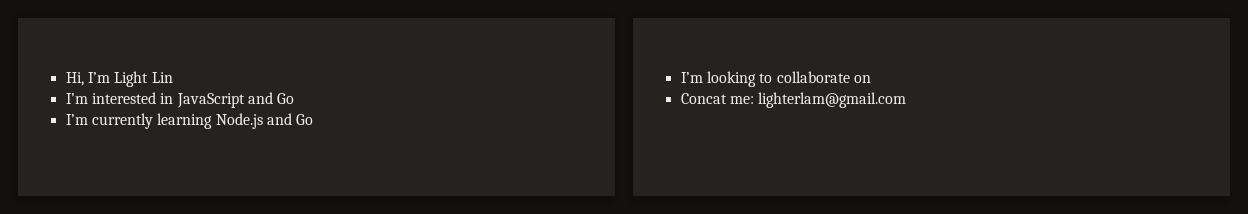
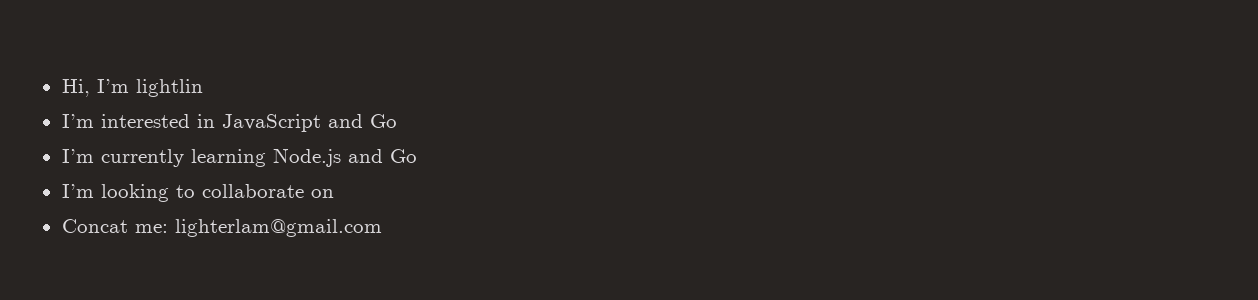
- Hi, I’m Light Lin
+ Hi, I’m lightlin

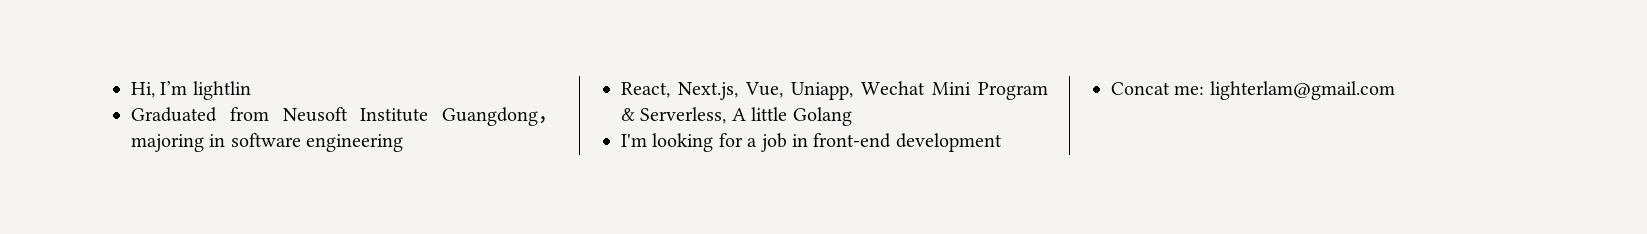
- I’m interested in JavaScript and Go
- I’m currently learning Node.js and Go
- I’m looking to collaborate on
+ Graduated from Neusoft Institute Guangdong，majoring in software engineering
+ React, Next.js, Vue, Uniapp, Wechat Mini Program & Serverless, A little Golang
+ I'm looking for a job in front-end development

